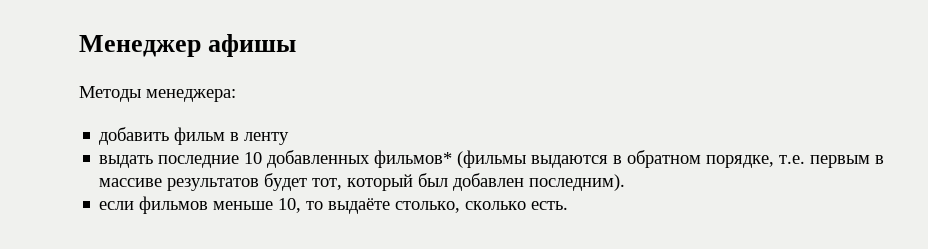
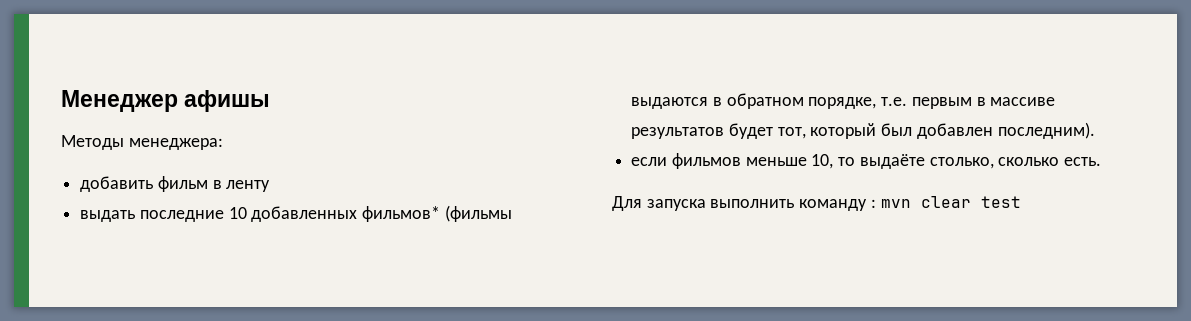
+ Для запуска выполнить команду : mvn clear test

